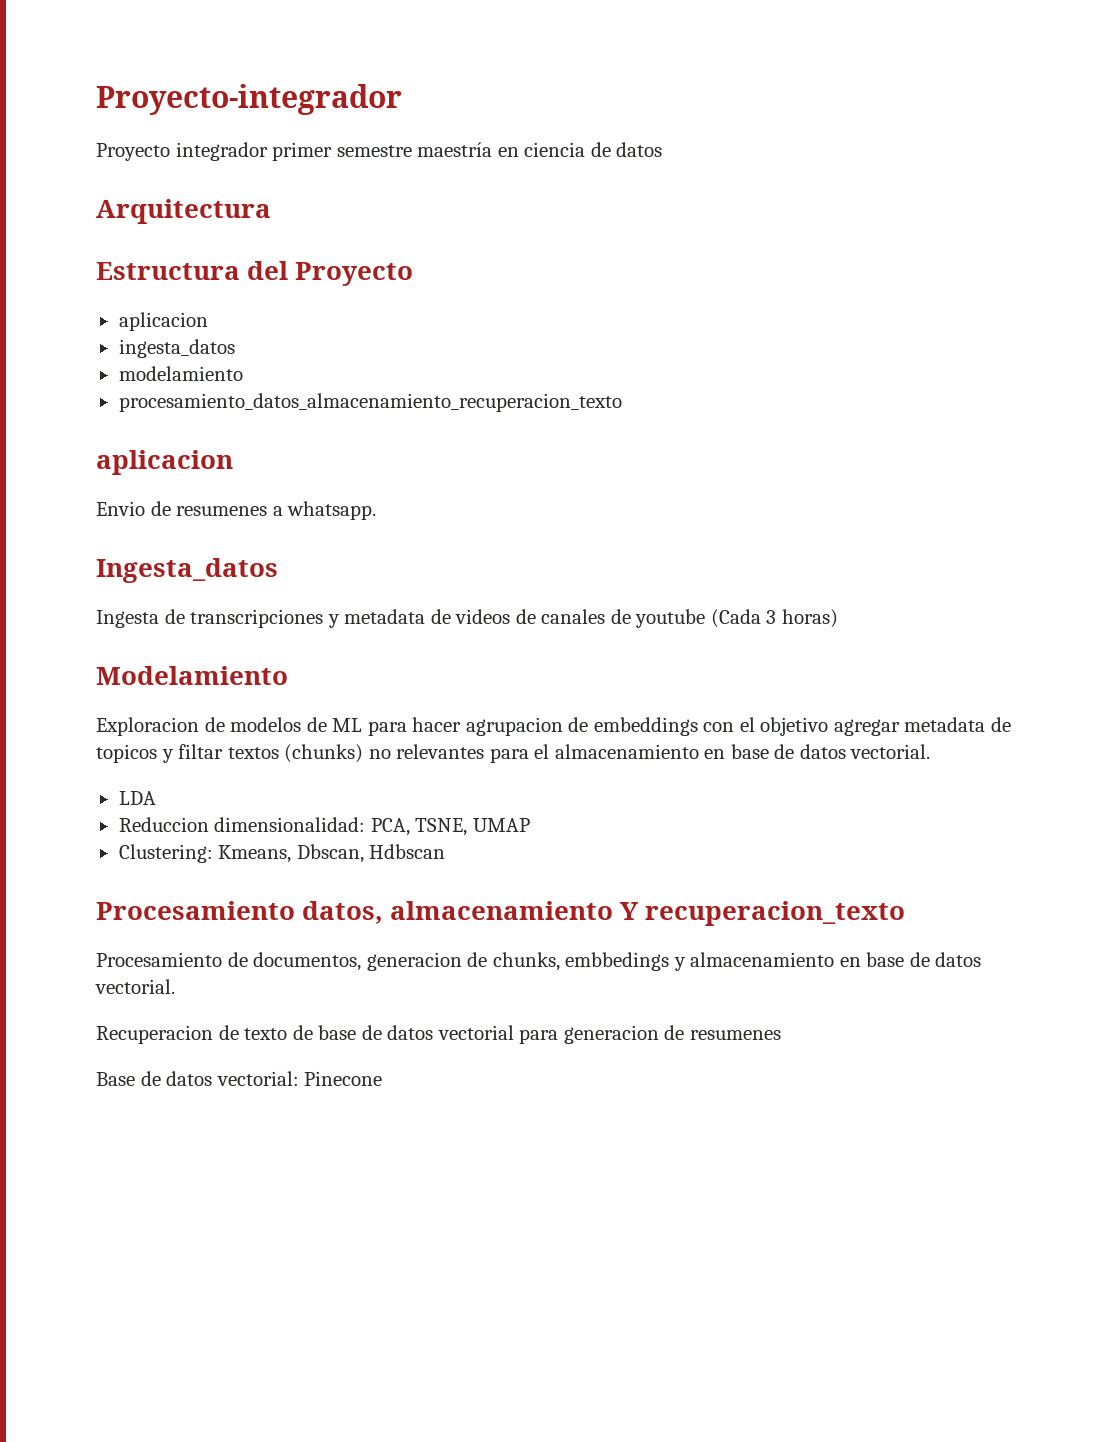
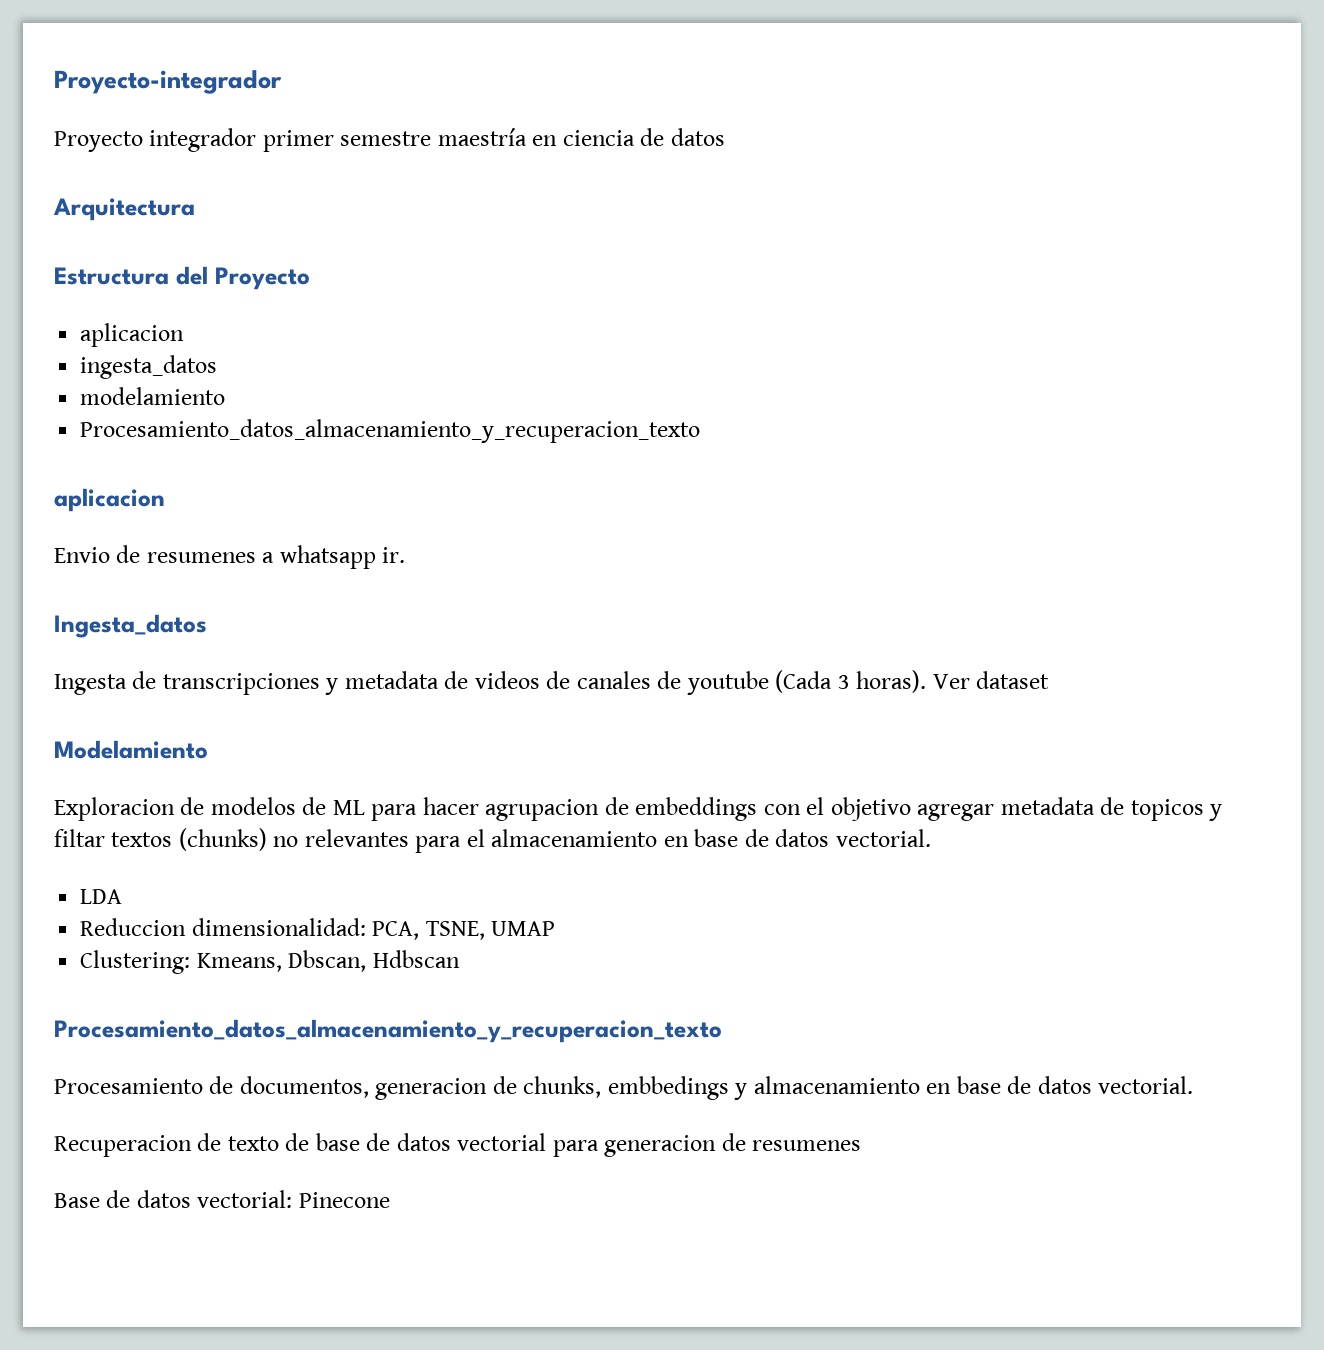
  modelamiento
- procesamiento_datos_almacenamiento_recuperacion_texto
+ Procesamiento_datos_almacenamiento_y_recuperacion_texto
- Envio de resumenes a whatsapp.
+ Envio de resumenes a whatsapp ir.
- Ingesta de transcripciones y metadata de videos de canales de youtube (Cada 3 horas)
+ Ingesta de transcripciones y metadata de videos de canales de youtube (Cada 3 horas). Ver dataset
  Clustering: Kmeans, Dbscan, Hdbscan
- Procesamiento datos, almacenamiento Y recuperacion_texto
+ Procesamiento_datos_almacenamiento_y_recuperacion_texto

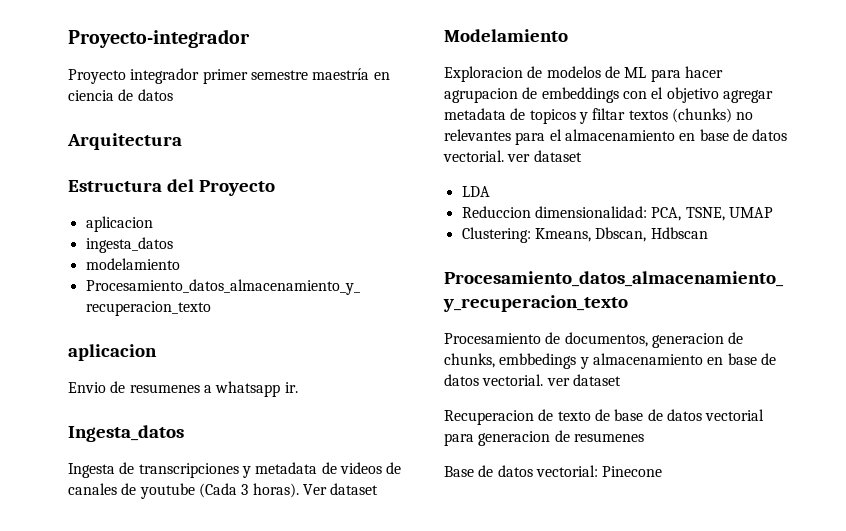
- Exploracion de modelos de ML para hacer agrupacion de embeddings con el objetivo agregar metadata de topicos y filtar textos (chunks) no relevantes para el almacenamiento en base de datos vectorial.
+ Exploracion de modelos de ML para hacer agrupacion de embeddings con el objetivo agregar metadata de topicos y filtar textos (chunks) no relevantes para el almacenamiento en base de datos vectorial. ver dataset
- Procesamiento de documentos, generacion de chunks, embbedings y almacenamiento en base de datos vectorial.
+ Procesamiento de documentos, generacion de chunks, embbedings y almacenamiento en base de datos vectorial. ver dataset

